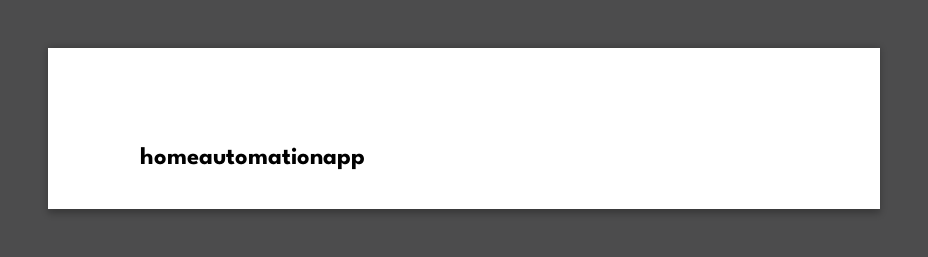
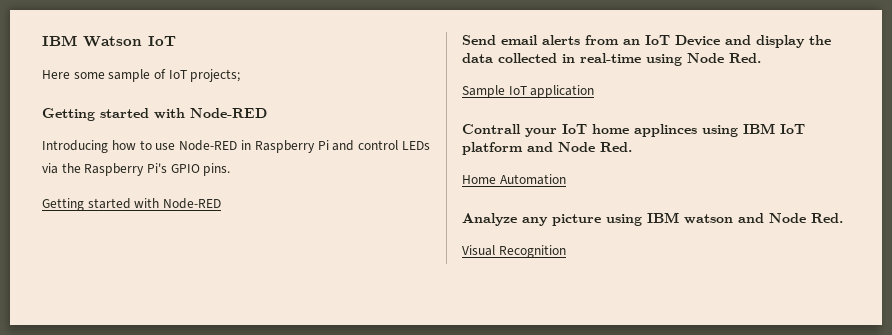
- homeautomationapp
+ IBM Watson IoT
+ Here some sample of IoT projects;
+ Getting started with Node-RED
+ Introducing how to use Node-RED in Raspberry Pi and control LEDs via the Raspberry Pi's GPIO pins.
+ Getting started with Node-RED
+ Send email alerts from an IoT Device and display the data collected in real-time using Node Red.
+ Sample IoT application
+ Contrall your IoT home applinces using IBM IoT platform and Node Red.
+ Home Automation
+ Analyze any picture using IBM watson and Node Red.
+ Visual Recognition

